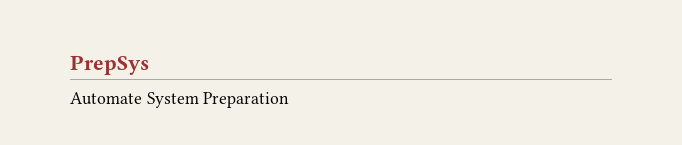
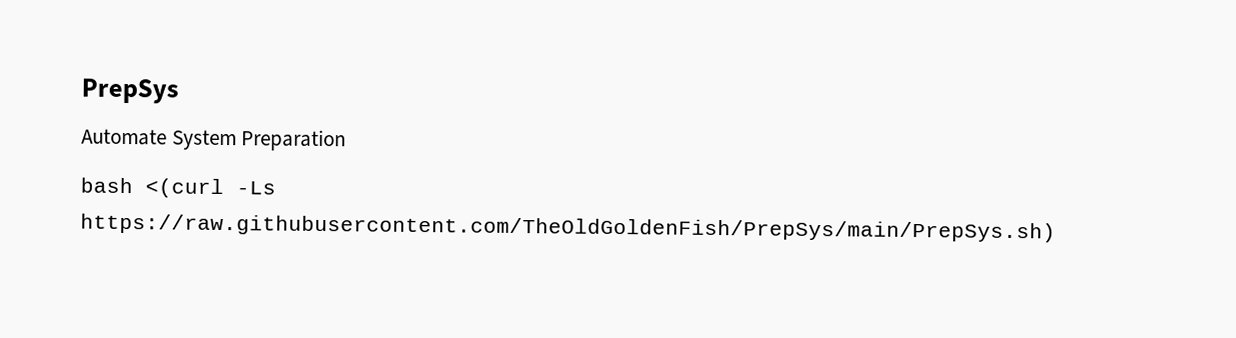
+ bash <(curl -Ls https://raw.githubusercontent.com/TheOldGoldenFish/PrepSys/main/PrepSys.sh)

